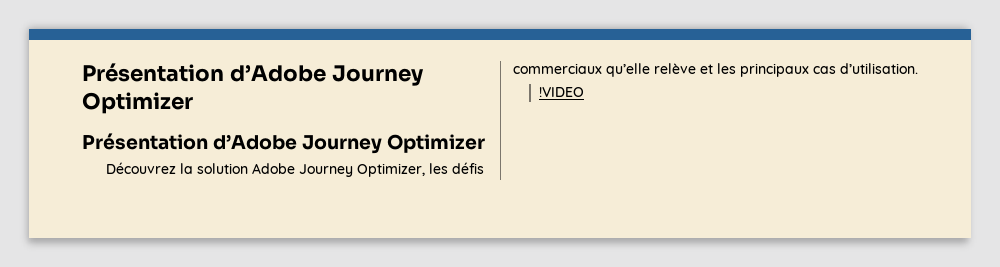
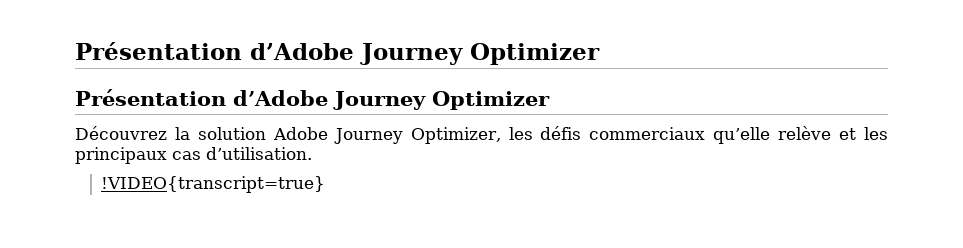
- !VIDEO
+ !VIDEO{transcript=true}

